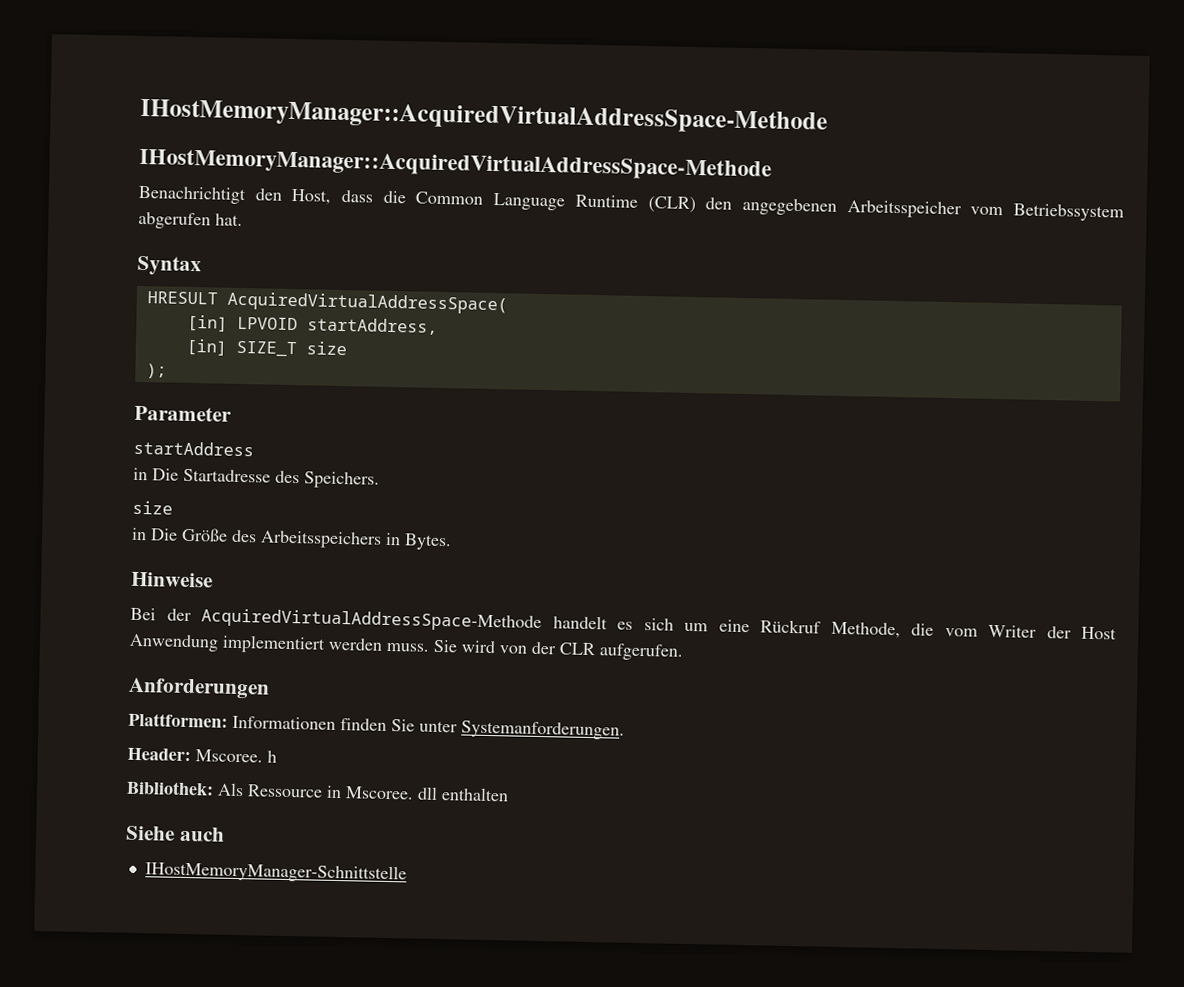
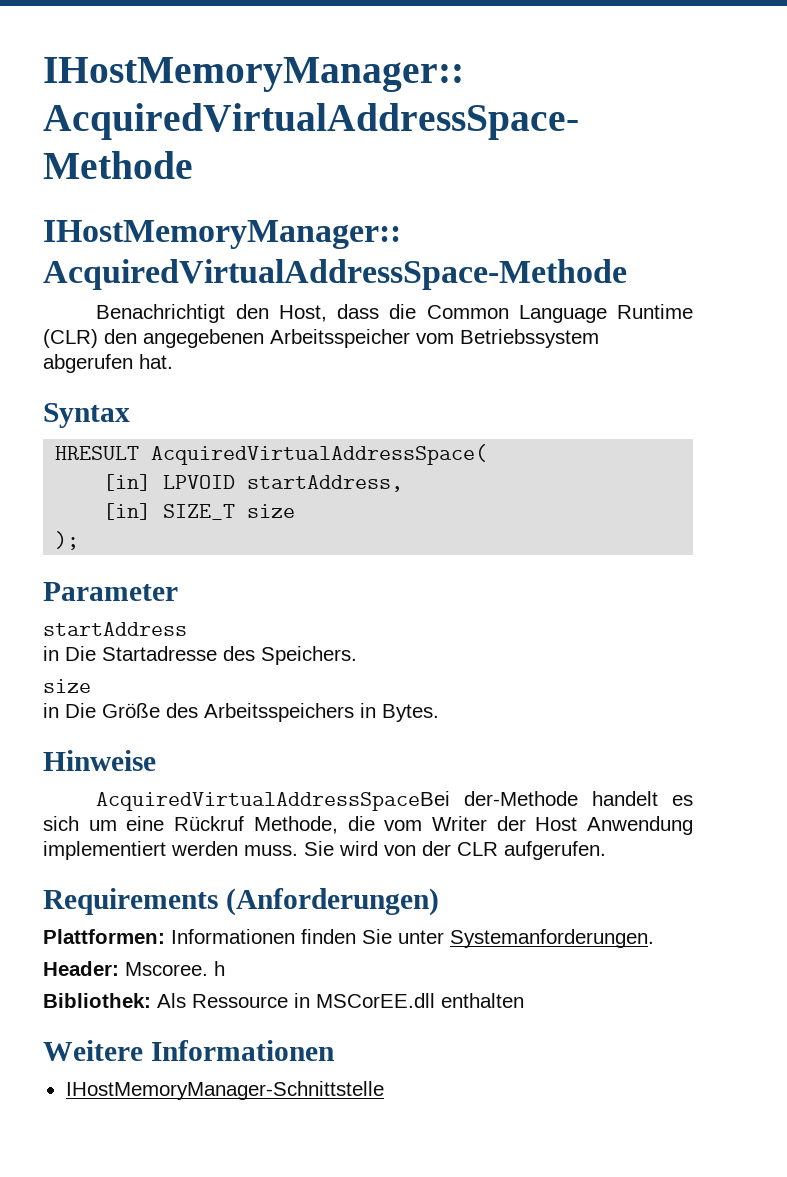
- Bei der AcquiredVirtualAddressSpace-Methode handelt es sich um eine Rückruf Methode, die vom Writer der Host Anwendung implementiert werden muss.
+ AcquiredVirtualAddressSpaceBei der-Methode handelt es sich um eine Rückruf Methode, die vom Writer der Host Anwendung implementiert werden muss.
- Anforderungen
+ Requirements (Anforderungen)
- Bibliothek: Als Ressource in Mscoree. dll enthalten
+ Bibliothek: Als Ressource in MSCorEE.dll enthalten
- Siehe auch
+ Weitere Informationen

